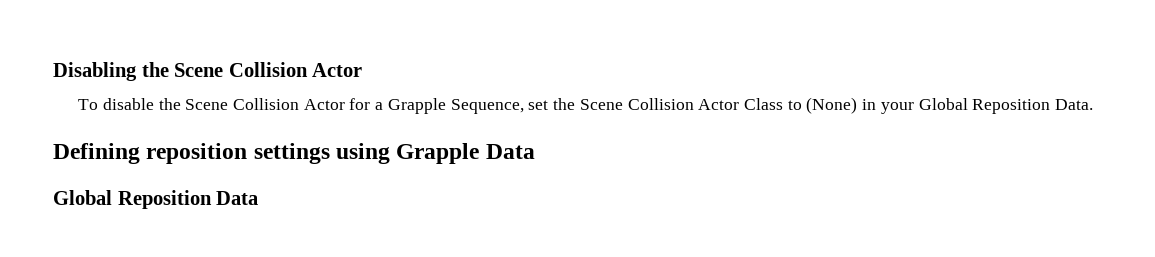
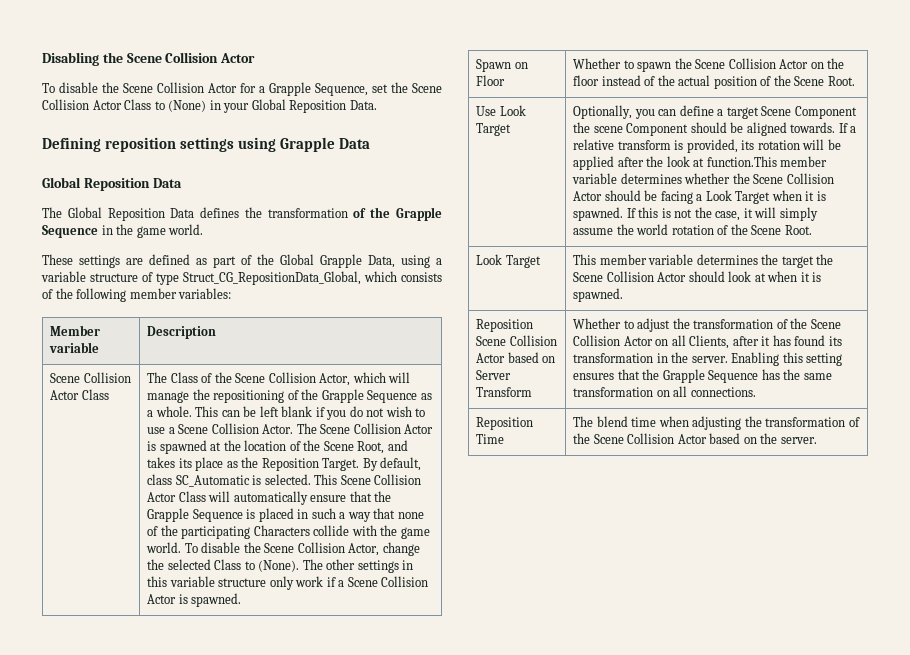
+ The Global Reposition Data defines the transformation of the Grapple Sequence in the game world.
+ These settings are defined as part of the Global Grapple Data, using a variable structure of type Struct_CG_RepositionData_Global, which consists of the following member variables:
+ Member variable | Description
+ Scene Collision Actor Class | The Class of the Scene Collision Actor, which will manage the repositioning of the Grapple Sequence as a whole. This can be left blank if you do not wish to use a Scene Collision Actor. The Scene Collision Actor is spawned at the location of the Scene Root, and takes its place as the Reposition Target. By default, class SC_Automatic is selected. This Scene Collision Actor Class will automatically ensure that the Grapple Sequence is placed in such a way that none of the participating Characters collide with the game world. To disable the Scene Collision Actor, change the selected Class to (None). The other settings in this variable structure only work if a Scene Collision Actor is spawned.
+ Spawn on Floor | Whether to spawn the Scene Collision Actor on the floor instead of the actual position of the Scene Root.
+ Use Look Target | Optionally, you can define a target Scene Component the scene Component should be aligned towards. If a relative transform is provided, its rotation will be applied after the look at function.This member variable determines whether the Scene Collision Actor should be facing a Look Target when it is spawned. If this is not the case, it will simply assume the world rotation of the Scene Root.
+ Look Target | This member variable determines the target the Scene Collision Actor should look at when it is spawned.
+ Reposition Scene Collision Actor based on Server Transform | Whether to adjust the transformation of the Scene Collision Actor on all Clients, after it has found its transformation in the server. Enabling this setting ensures that the Grapple Sequence has the same transformation on all connections.
+ Reposition Time | The blend time when adjusting the transformation of the Scene Collision Actor based on the server.

